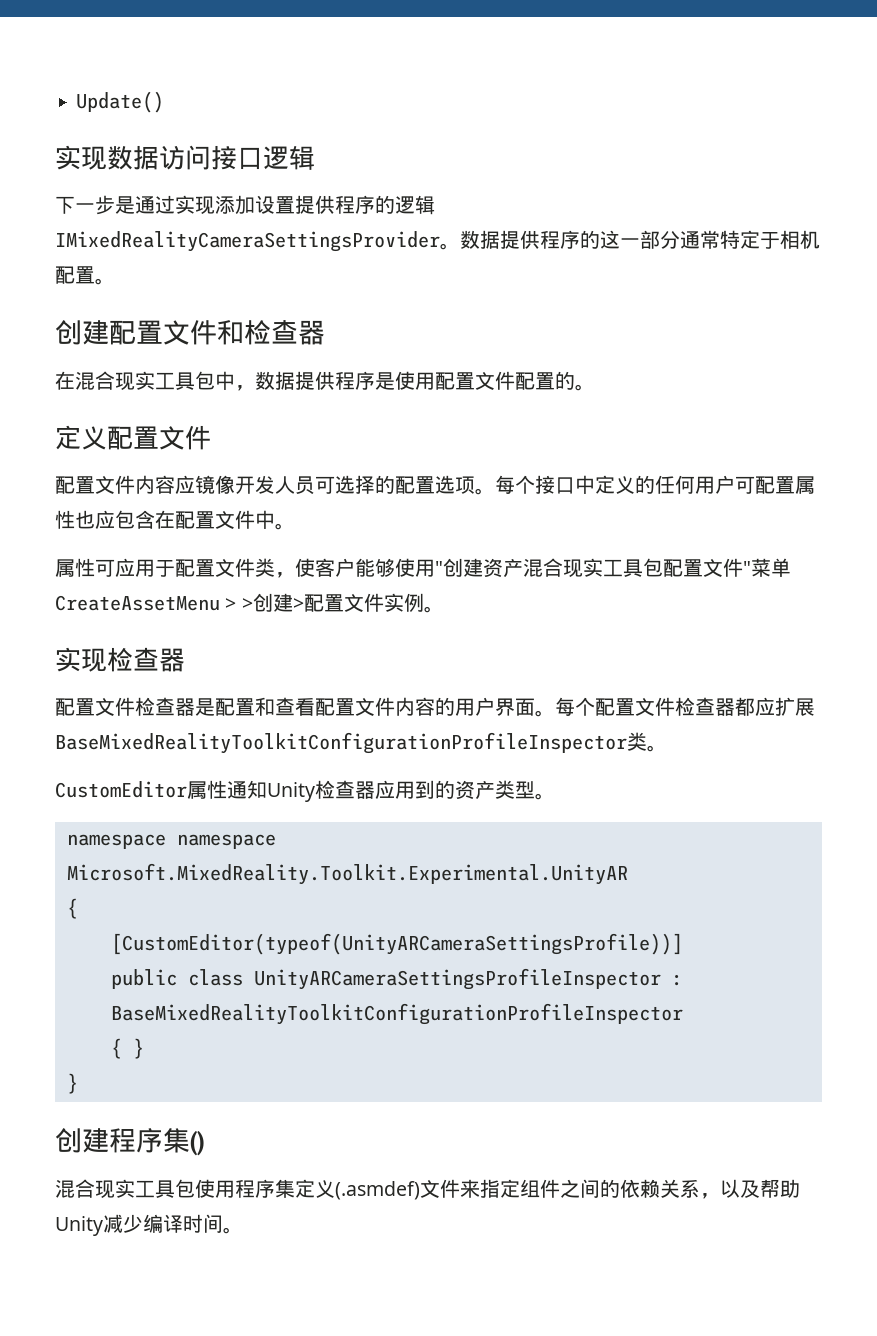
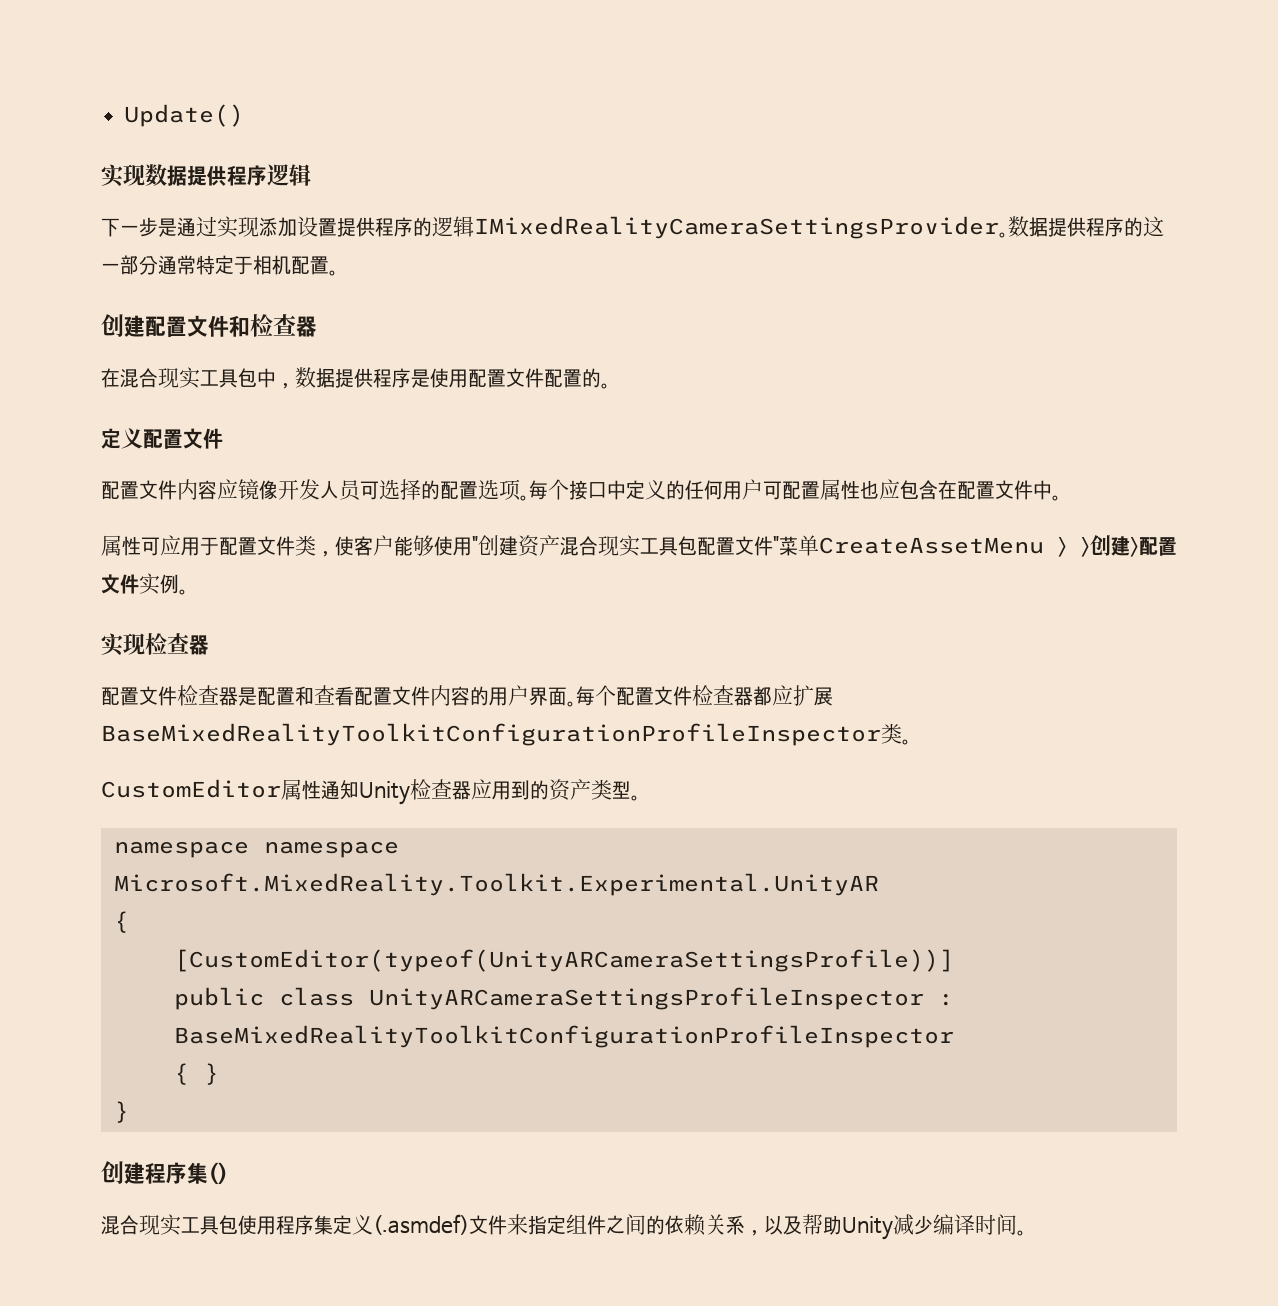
- 实现数据访问接口逻辑
+ 实现数据提供程序逻辑

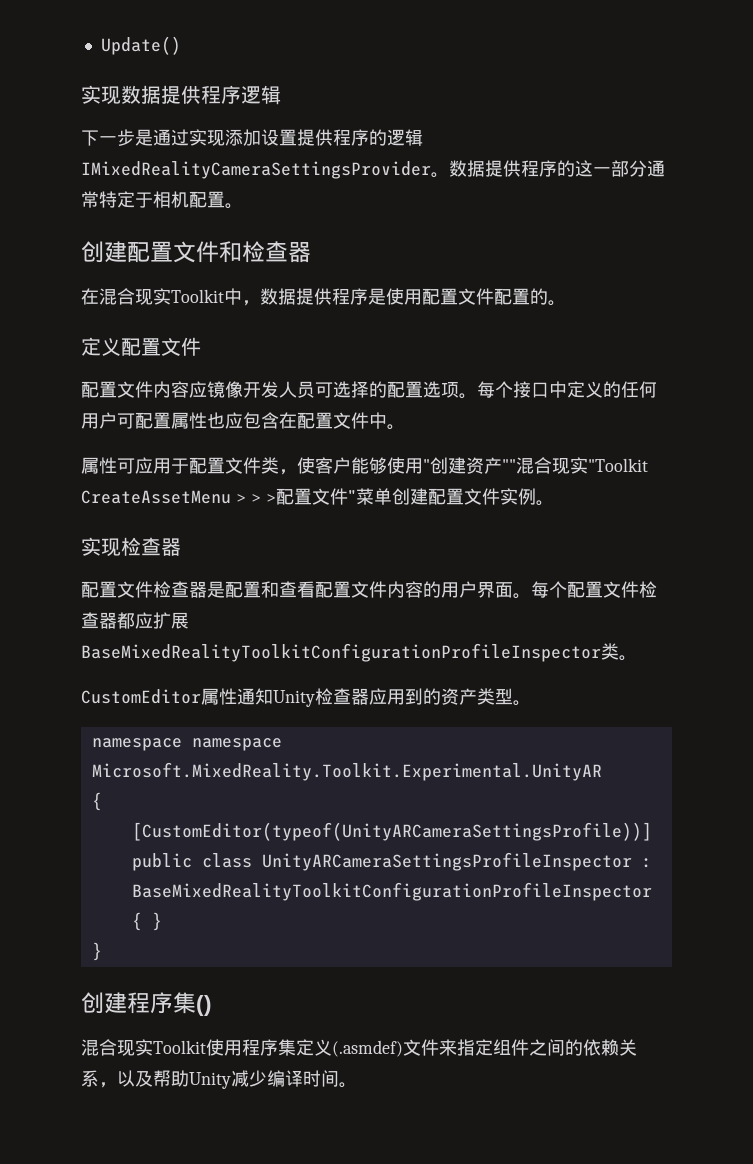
- 在混合现实工具包中，数据提供程序是使用配置文件配置的。
+ 在混合现实Toolkit中，数据提供程序是使用配置文件配置的。
- 属性可应用于配置文件类，使客户能够使用"创建资产混合现实工具包配置文件"菜单CreateAssetMenu > >创建>配置文件实例。
+ 属性可应用于配置文件类，使客户能够使用"创建资产""混合现实"Toolkit CreateAssetMenu > > >配置文件"菜单创建配置文件实例。
- 混合现实工具包使用程序集定义(.asmdef)文件来指定组件之间的依赖关系，以及帮助Unity减少编译时间。
+ 混合现实Toolkit使用程序集定义(.asmdef)文件来指定组件之间的依赖关系，以及帮助Unity减少编译时间。

